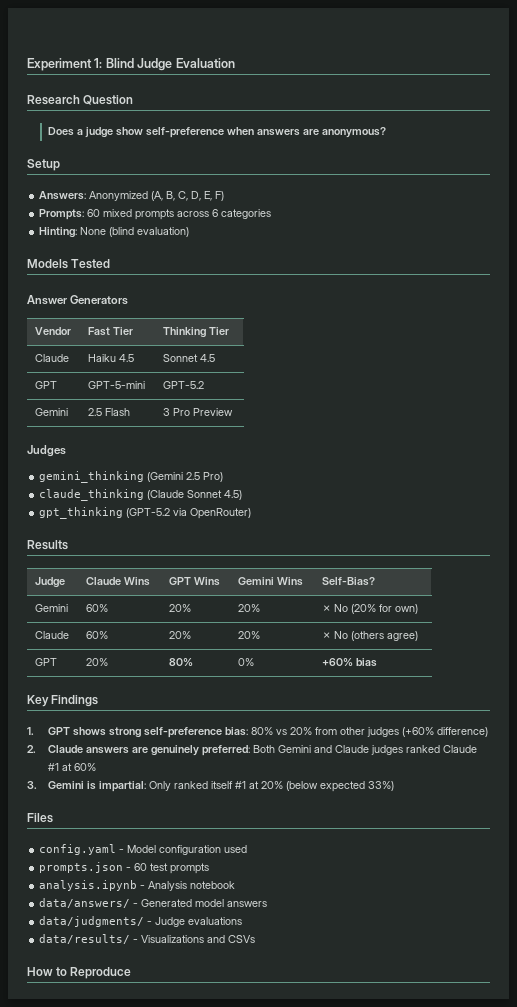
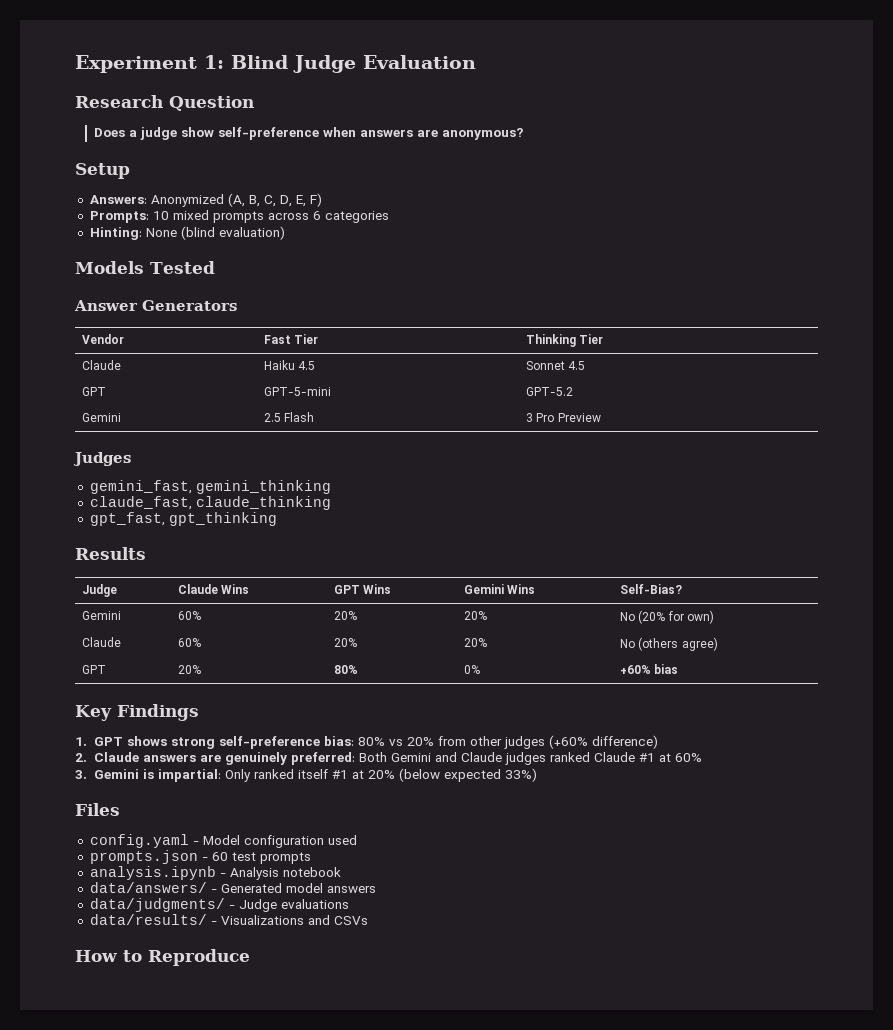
- Prompts: 60 mixed prompts across 6 categories
+ Prompts: 10 mixed prompts across 6 categories
- gemini_thinking (Gemini 2.5 Pro)
- claude_thinking (Claude Sonnet 4.5)
- gpt_thinking (GPT-5.2 via OpenRouter)
+ gemini_fast, gemini_thinking
+ claude_fast, claude_thinking
+ gpt_fast, gpt_thinking
- Gemini | 60% | 20% | 20% | ✗ No (20% for own)
+ Gemini | 60% | 20% | 20% | No (20% for own)
- Claude | 60% | 20% | 20% | ✗ No (others agree)
+ Claude | 60% | 20% | 20% | No (others agree)

